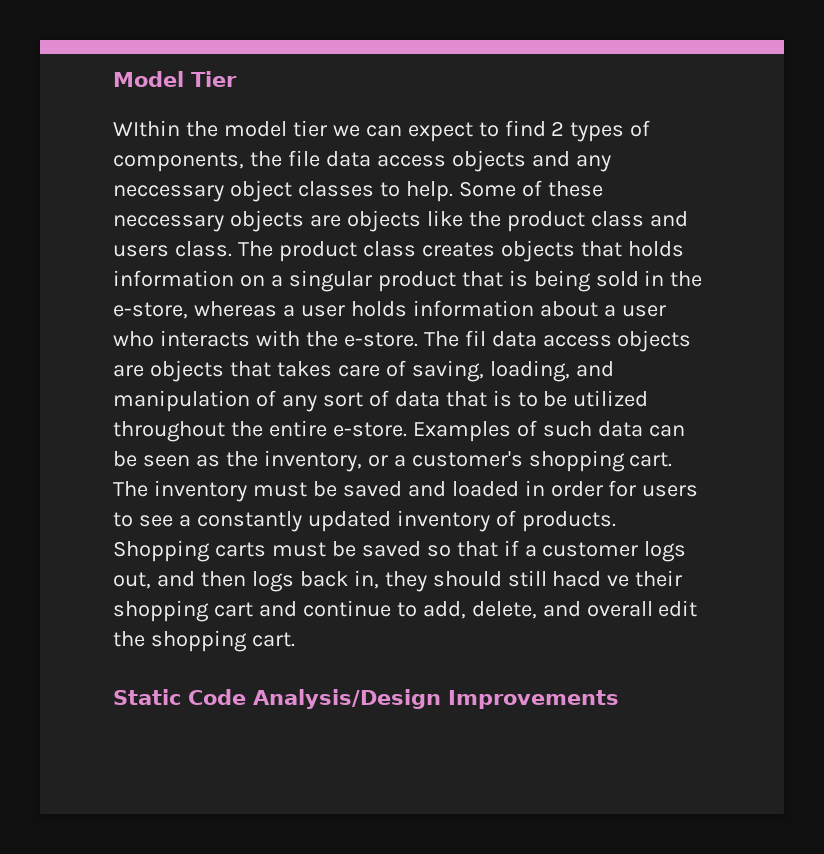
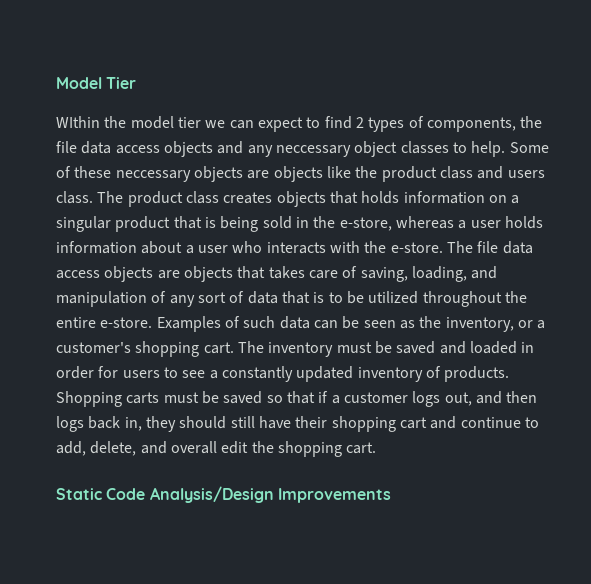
- The fil data access objects are objects that takes care of saving, loading, and manipulation of any sort of data that is to be utilized throughout the entire e-store.
+ The file data access objects are objects that takes care of saving, loading, and manipulation of any sort of data that is to be utilized throughout the entire e-store.
- Shopping carts must be saved so that if a customer logs out, and then logs back in, they should still hacd ve their shopping cart and continue to add, delete, and overall edit the shopping cart.
+ Shopping carts must be saved so that if a customer logs out, and then logs back in, they should still have their shopping cart and continue to add, delete, and overall edit the shopping cart.

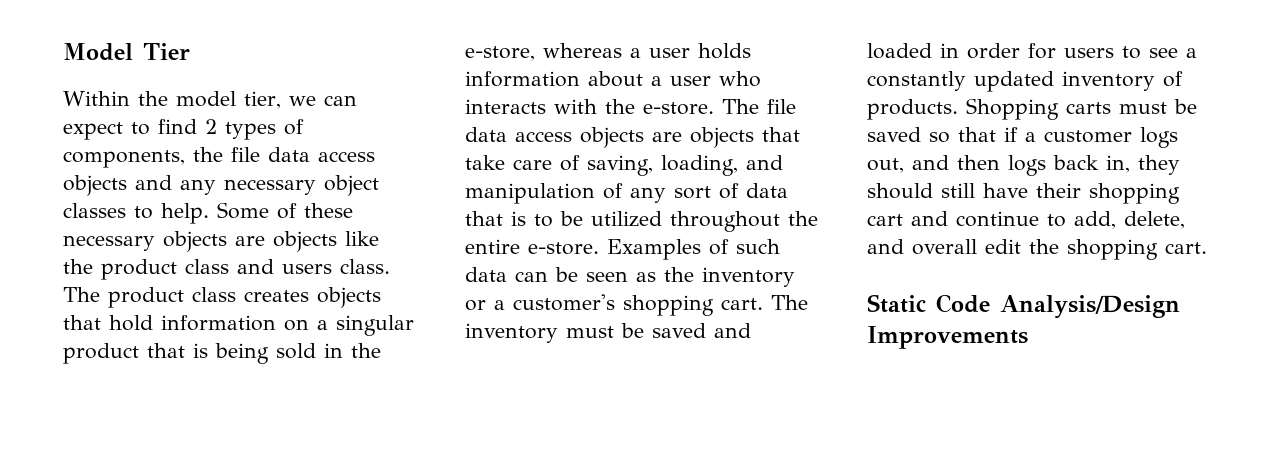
- WIthin the model tier we can expect to find 2 types of components, the file data access objects and any neccessary object classes to help.
+ Within the model tier, we can expect to find 2 types of components, the file data access objects and any necessary object classes to help.
- Some of these neccessary objects are objects like the product class and users class.
+ Some of these necessary objects are objects like the product class and users class.
- The product class creates objects that holds information on a singular product that is being sold in the e-store, whereas a user holds information about a user who interacts with the e-store.
+ The product class creates objects that hold information on a singular product that is being sold in the e-store, whereas a user holds information about a user who interacts with the e-store.
- The file data access objects are objects that takes care of saving, loading, and manipulation of any sort of data that is to be utilized throughout the entire e-store.
+ The file data access objects are objects that take care of saving, loading, and manipulation of any sort of data that is to be utilized throughout the entire e-store.
- Examples of such data can be seen as the inventory, or a customer's shopping cart.
+ Examples of such data can be seen as the inventory or a customer's shopping cart.

